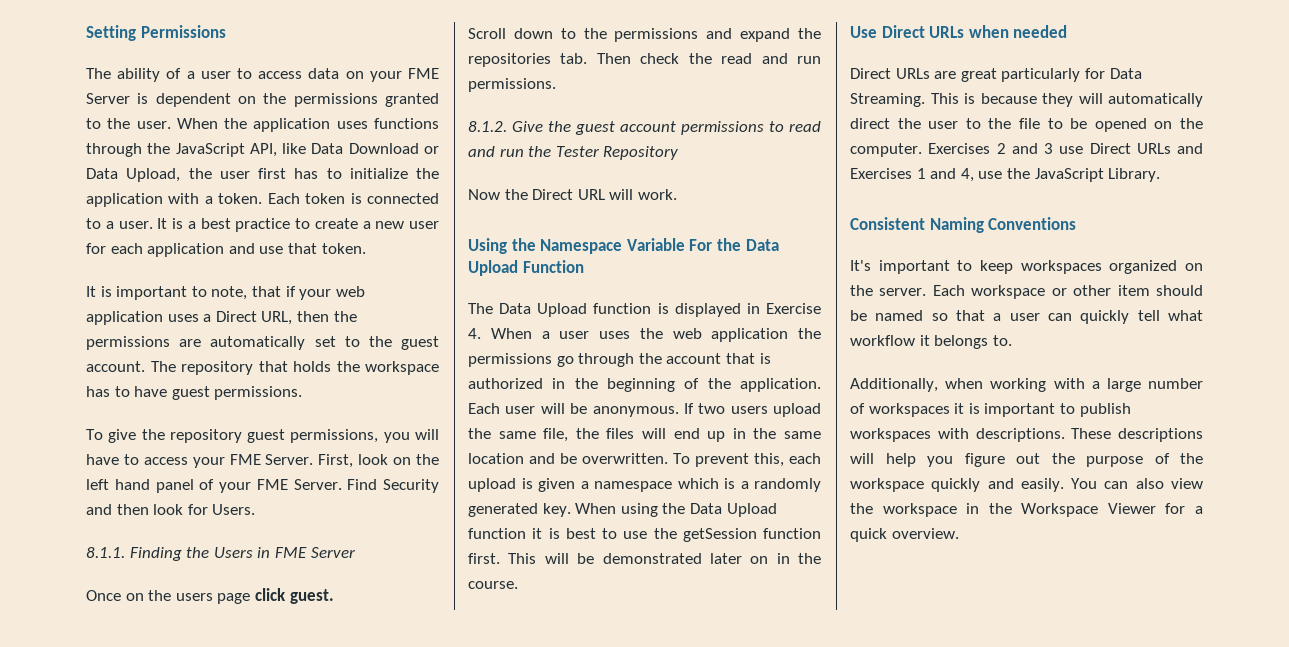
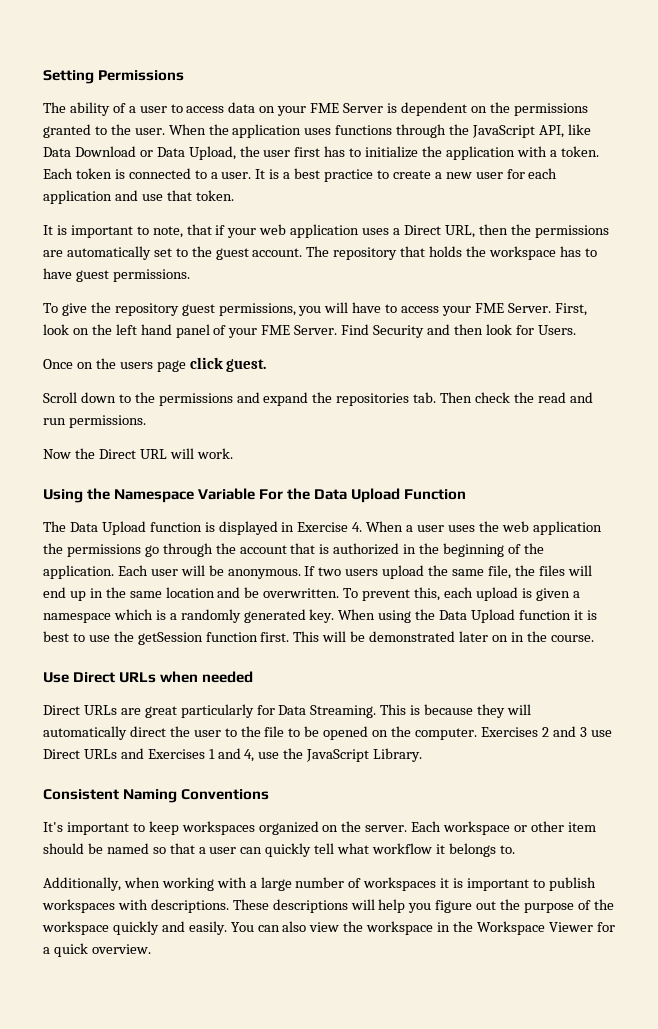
- 8.1.1. Finding the Users in FME Server
- 8.1.2. Give the guest account permissions to read and run the Tester Repository

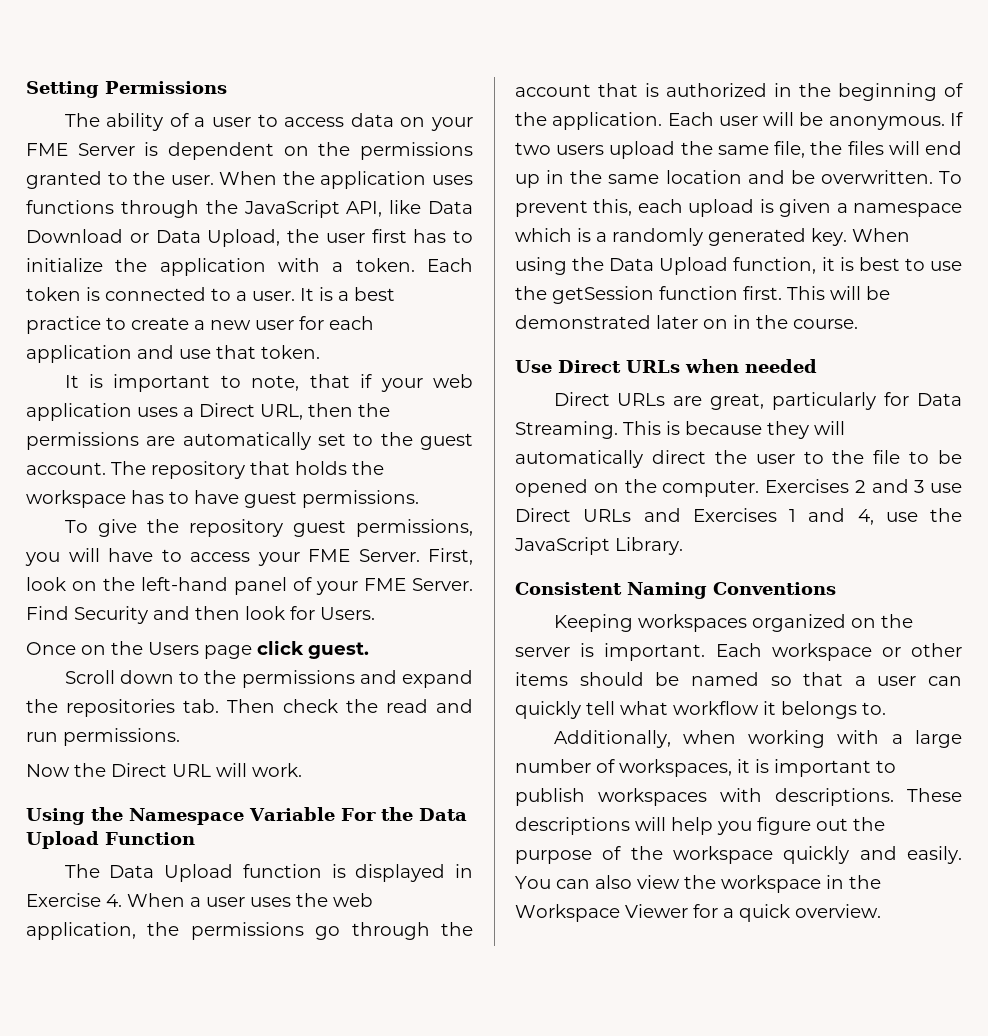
- First, look on the left hand panel of your FME Server.
+ First, look on the left-hand panel of your FME Server.
- Once on the users page click guest.
+ Once on the Users page click guest.
- The Data Upload function is displayed in Exercise 4. When a user uses the web application the permissions go through the account that is authorized in the beginning of the application.
+ The Data Upload function is displayed in Exercise 4. When a user uses the web application, the permissions go through the account that is authorized in the beginning of the application.
- When using the Data Upload function it is best to use the getSession function first.
+ When using the Data Upload function, it is best to use the getSession function first.
- Direct URLs are great particularly for Data Streaming.
+ Direct URLs are great, particularly for Data Streaming.
- It's important to keep workspaces organized on the server.
+ Keeping workspaces organized on the server is important.
- Each workspace or other item should be named so that a user can quickly tell what workflow it belongs to.
+ Each workspace or other items should be named so that a user can quickly tell what workflow it belongs to.
- Additionally, when working with a large number of workspaces it is important to publish workspaces with descriptions.
+ Additionally, when working with a large number of workspaces, it is important to publish workspaces with descriptions.

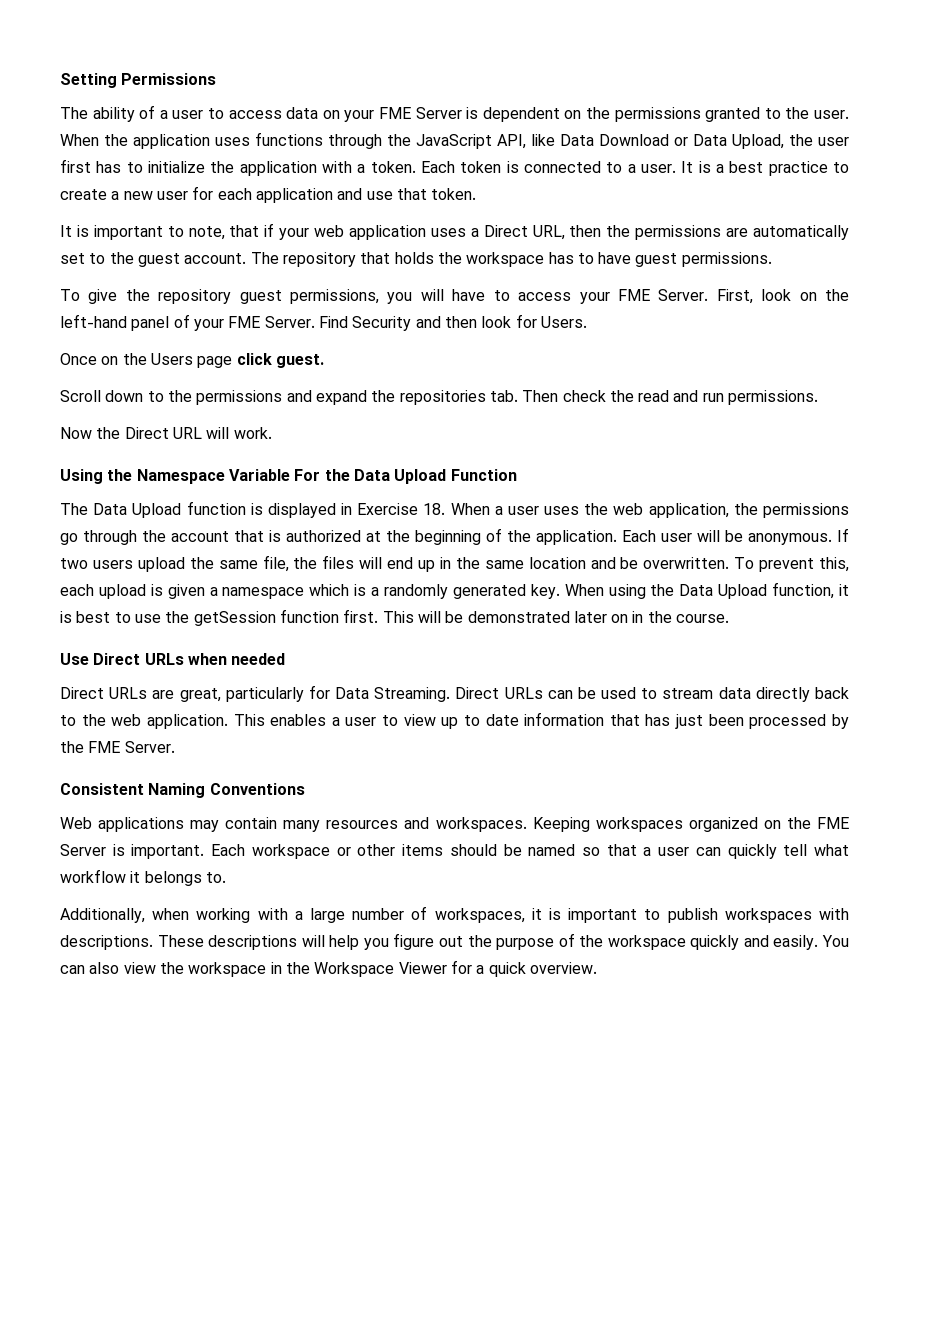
- The Data Upload function is displayed in Exercise 4. When a user uses the web application, the permissions go through the account that is authorized in the beginning of the application.
+ The Data Upload function is displayed in Exercise 18. When a user uses the web application, the permissions go through the account that is authorized at the beginning of the application.
- This is because they will automatically direct the user to the file to be opened on the computer. Exercises 2 and 3 use Direct URLs and Exercises 1 and 4, use the JavaScript Library.
+ Direct URLs can be used to stream data directly back to the web application. This enables a user to view up to date information that has just been processed by the FME Server.
  Consistent Naming Conventions
- Keeping workspaces organized on the server is important.
+ Web applications may contain many resources and workspaces. Keeping workspaces organized on the FME Server is important.

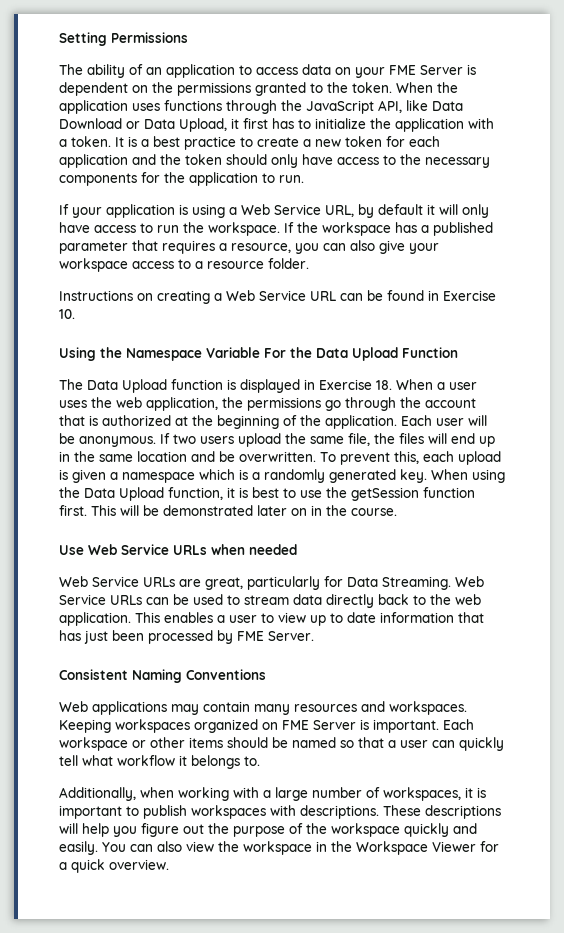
- The ability of a user to access data on your FME Server is dependent on the permissions granted to the user.
+ The ability of an application to access data on your FME Server is dependent on the permissions granted to the token.
- When the application uses functions through the JavaScript API, like Data Download or Data Upload, the user first has to initialize the application with a token.
+ When the application uses functions through the JavaScript API, like Data Download or Data Upload, it first has to initialize the application with a token.
- Each token is connected to a user.
- It is a best practice to create a new user for each application and use that token.
- It is important to note, that if your web application uses a Direct URL, then the permissions are automatically set to the guest account. The repository that holds the workspace has to have guest permissions.
- To give the repository guest permissions, you will have to access your FME Server. First, look on the left-hand panel of your FME Server. Find Security and then look for Users.
- Once on the Users page click guest.
- Scroll down to the permissions and expand the repositories tab. Then check the read and run permissions.
- Now the Direct URL will work.
+ It is a best practice to create a new token for each application and the token should only have access to the necessary components for the application to run.
+ If your application is using a Web Service URL, by default it will only have access to run the workspace. If the workspace has a published parameter that requires a resource, you can also give your workspace access to a resource folder.
+ Instructions on creating a Web Service URL can be found in Exercise 10.
- Use Direct URLs when needed
+ Use Web Service URLs when needed
- Direct URLs are great, particularly for Data Streaming.
+ Web Service URLs are great, particularly for Data Streaming.
- Direct URLs can be used to stream data directly back to the web application.
+ Web Service URLs can be used to stream data directly back to the web application.
- This enables a user to view up to date information that has just been processed by the FME Server.
+ This enables a user to view up to date information that has just been processed by FME Server.
- Keeping workspaces organized on the FME Server is important.
+ Keeping workspaces organized on FME Server is important.

